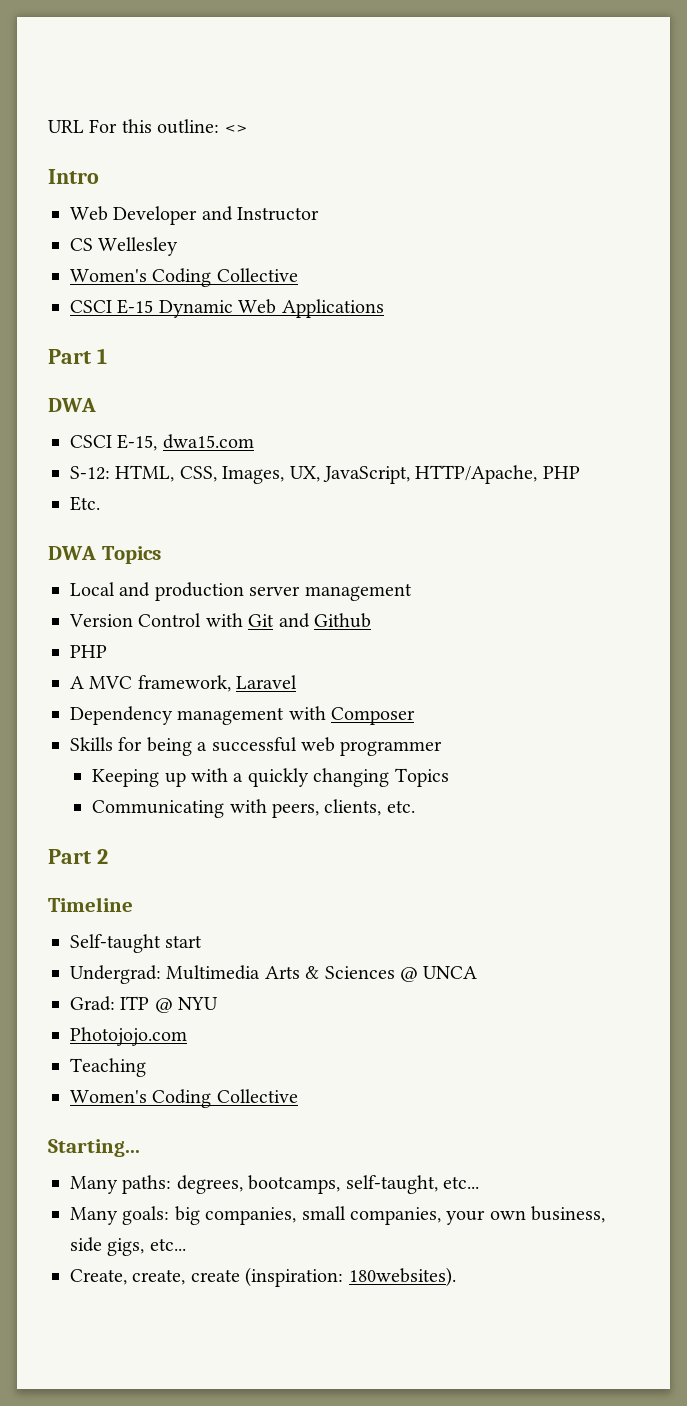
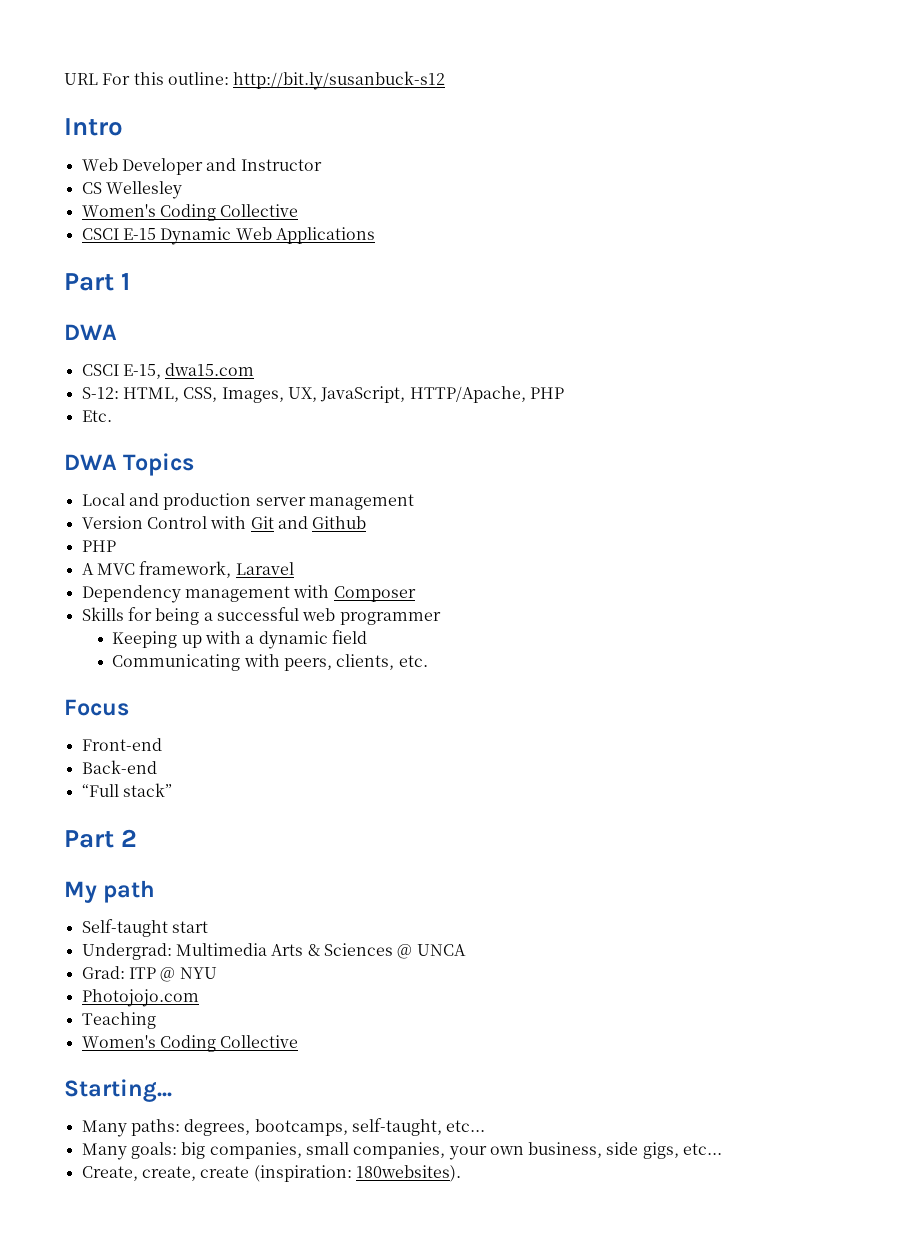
- URL For this outline: <>
+ URL For this outline: http://bit.ly/susanbuck-s12
- Keeping up with a quickly changing Topics
+ Keeping up with a dynamic field
+ Focus
+ Front-end
+ Back-end
+ “Full stack”
- Timeline
+ My path

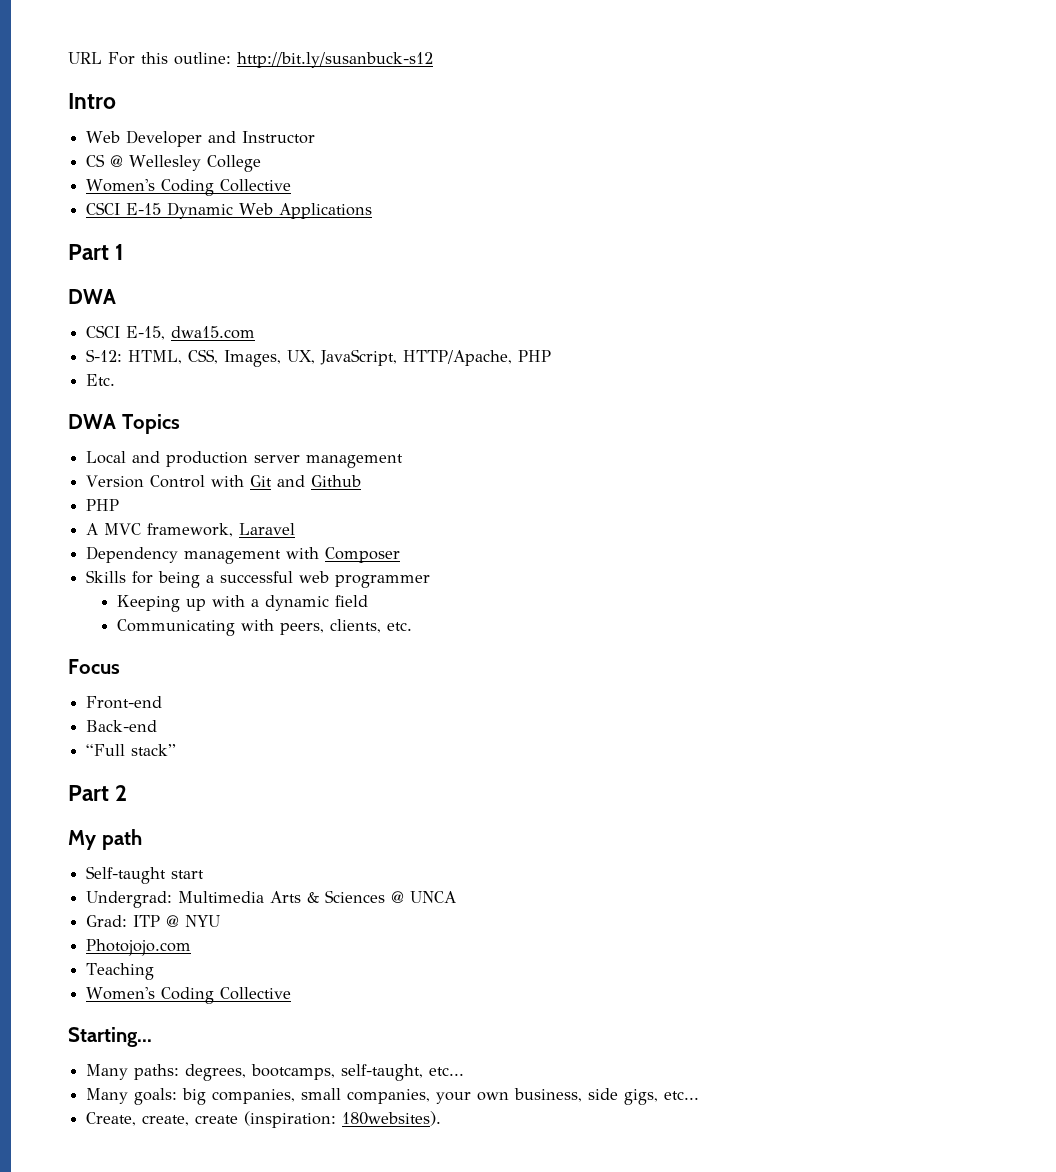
- CS Wellesley
+ CS @ Wellesley College

